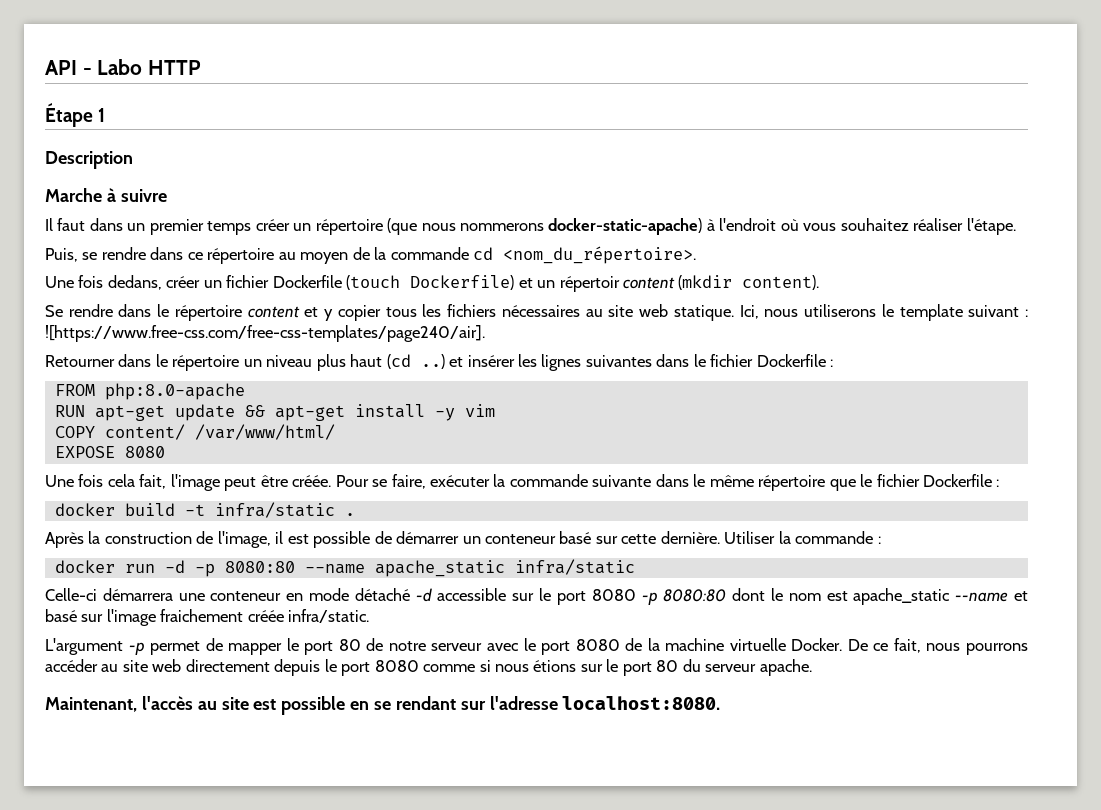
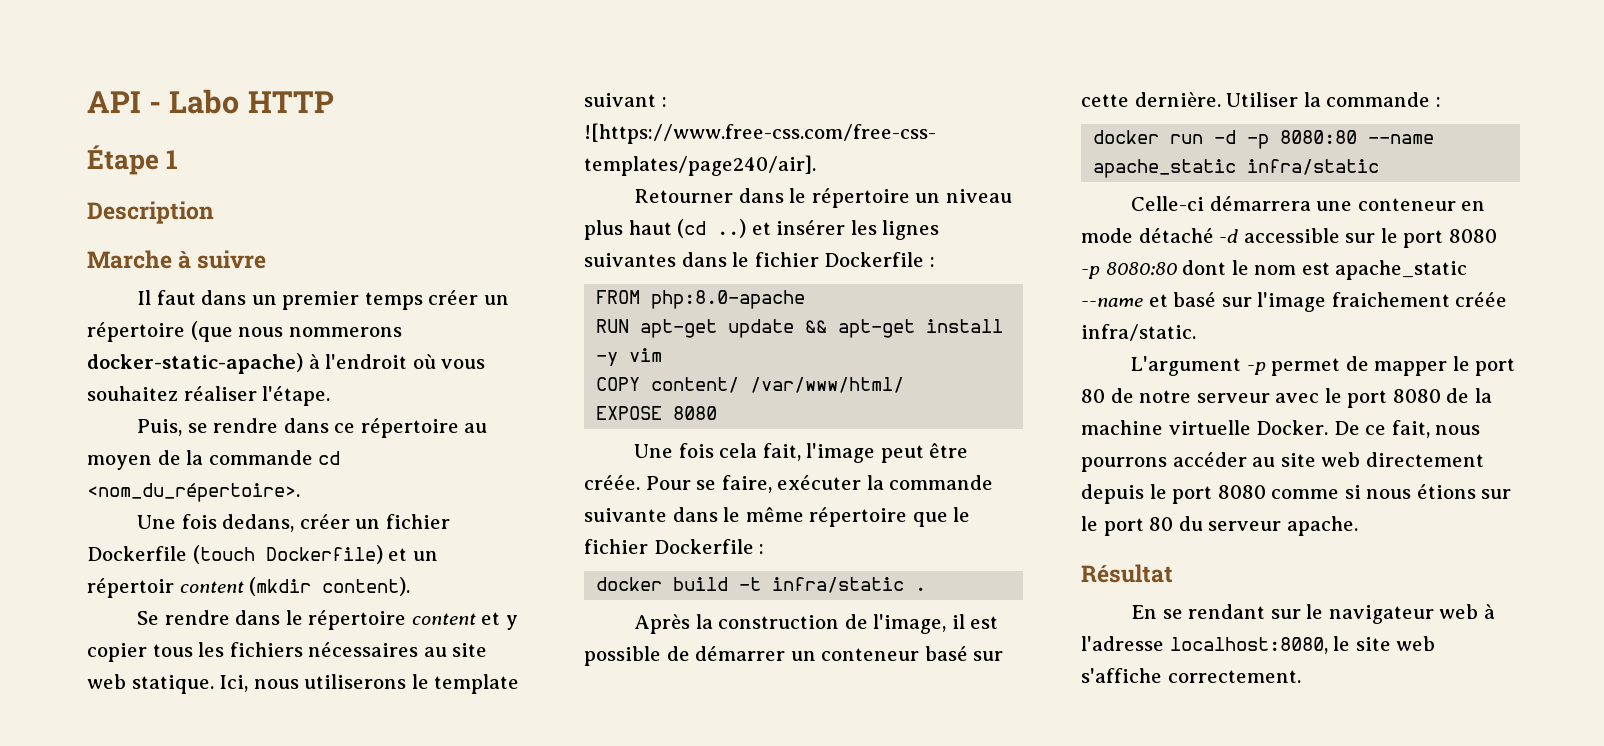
- Maintenant, l'accès au site est possible en se rendant sur l'adresse localhost:8080.
+ Résultat
+ En se rendant sur le navigateur web à l'adresse localhost:8080, le site web s'affiche correctement.

